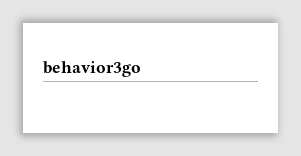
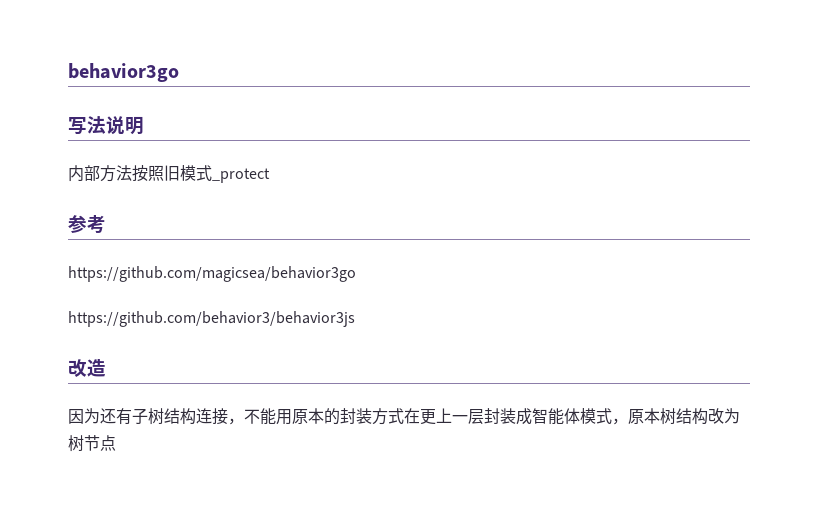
+ 写法说明
+ 内部方法按照旧模式_protect
+ 参考
+ https://github.com/magicsea/behavior3go
+ https://github.com/behavior3/behavior3js
+ 改造
+ 因为还有子树结构连接，不能用原本的封装方式在更上一层封装成智能体模式，原本树结构改为树节点

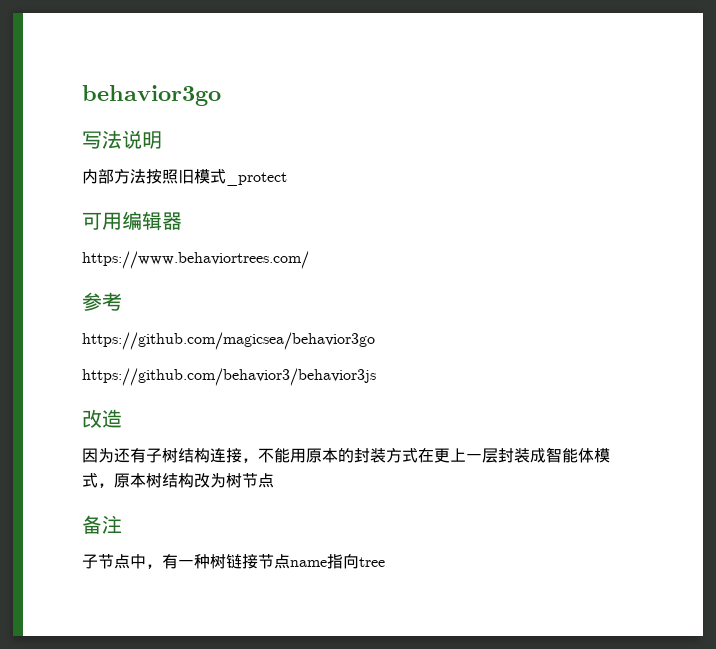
+ 可用编辑器
+ https://www.behaviortrees.com/
+ 备注
+ 子节点中，有一种树链接节点name指向tree

